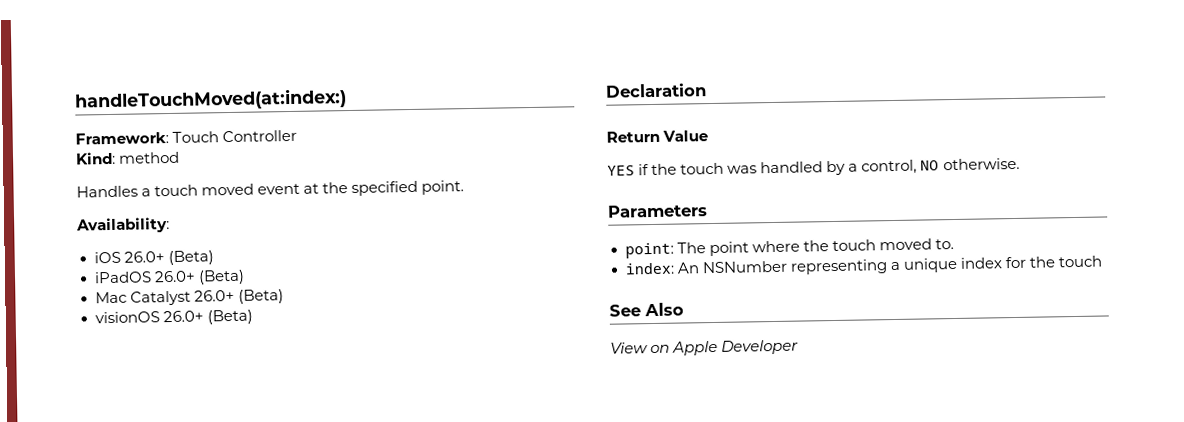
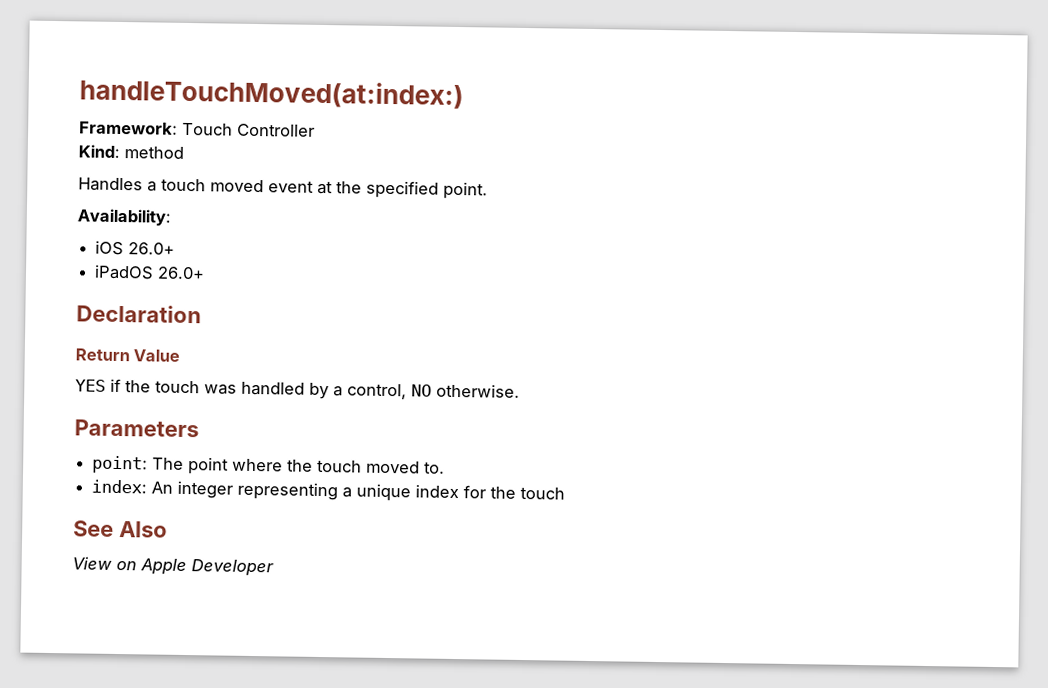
- iOS 26.0+ (Beta)
+ iOS 26.0+
- iPadOS 26.0+ (Beta)
- Mac Catalyst 26.0+ (Beta)
- visionOS 26.0+ (Beta)
+ iPadOS 26.0+
- index: An NSNumber representing a unique index for the touch
+ index: An integer representing a unique index for the touch

